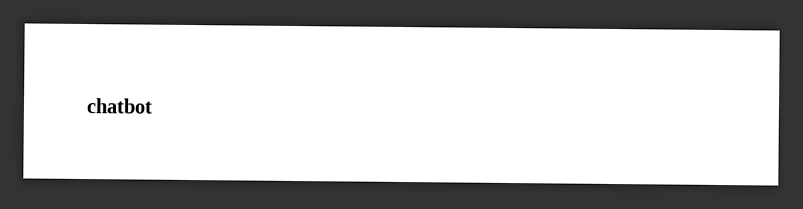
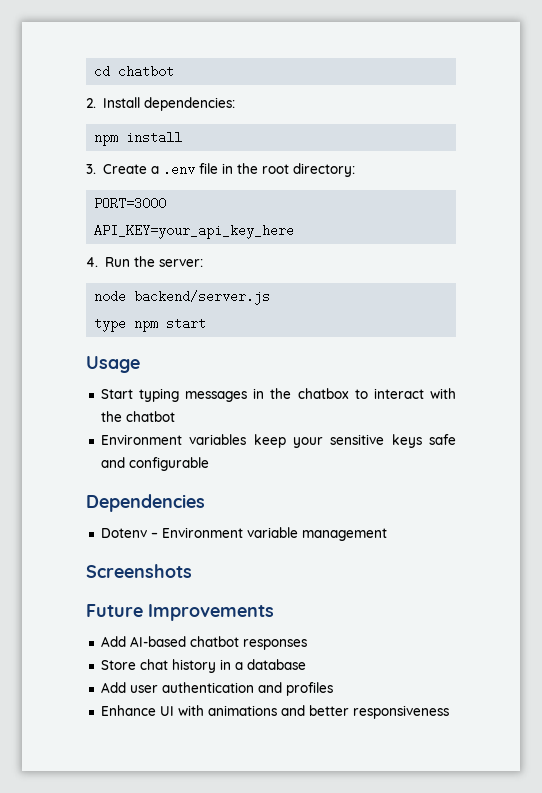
- chatbot
+ cd chatbot
+ 2. Install dependencies:
+ npm install
+ 3. Create a .env file in the root directory:
+ PORT=3000
+ API_KEY=your_api_key_here
+ 4. Run the server:
+ node backend/server.js
+ type npm start
+ Usage
+ Start typing messages in the chatbox to interact with the chatbot
+ Environment variables keep your sensitive keys safe and configurable
+ Dependencies
+ Dotenv – Environment variable management
+ Screenshots
+ Future Improvements
+ Add AI-based chatbot responses
+ Store chat history in a database
+ Add user authentication and profiles
+ Enhance UI with animations and better responsiveness

